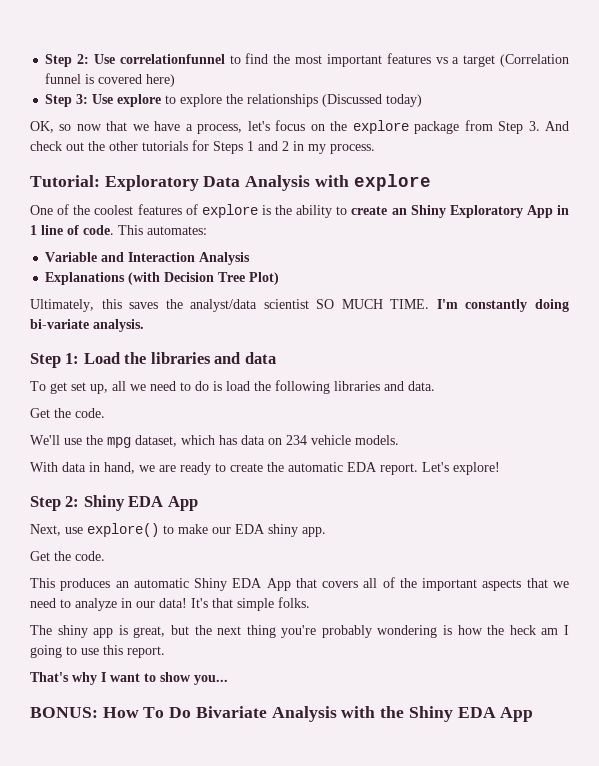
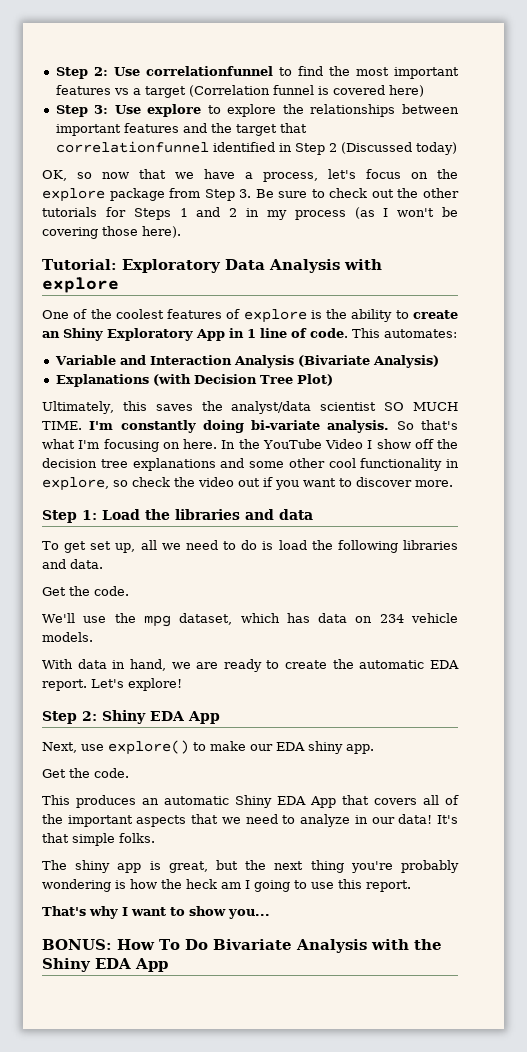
- Step 3: Use explore to explore the relationships (Discussed today)
+ Step 3: Use explore to explore the relationships between important features and the target that correlationfunnel identified in Step 2 (Discussed today)
- OK, so now that we have a process, let's focus on the explore package from Step 3. And check out the other tutorials for Steps 1 and 2 in my process.
+ OK, so now that we have a process, let's focus on the explore package from Step 3. Be sure to check out the other tutorials for Steps 1 and 2 in my process (as I won't be covering those here).
- Variable and Interaction Analysis
+ Variable and Interaction Analysis (Bivariate Analysis)
+ So that's what I'm focusing on here. In the YouTube Video I show off the decision tree explanations and some other cool functionality in explore, so check the video out if you want to discover more.

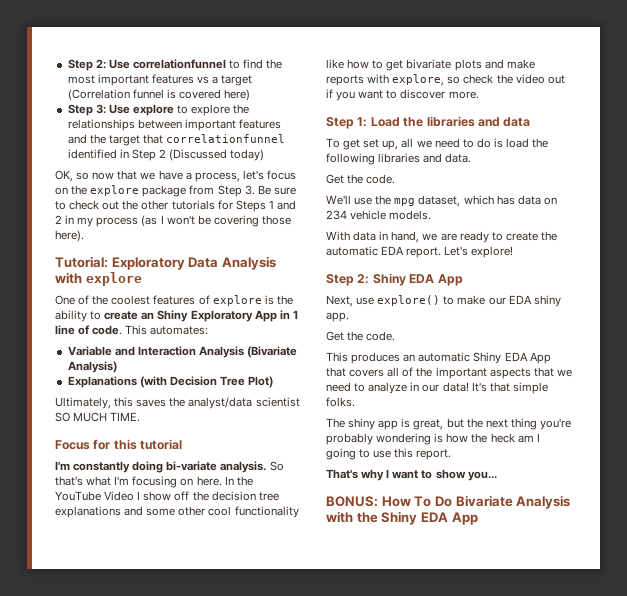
- Ultimately, this saves the analyst/data scientist SO MUCH TIME. I'm constantly doing bi-variate analysis.
+ Ultimately, this saves the analyst/data scientist SO MUCH TIME.
+ Focus for this tutorial
+ I'm constantly doing bi-variate analysis.
- In the YouTube Video I show off the decision tree explanations and some other cool functionality in explore, so check the video out if you want to discover more.
+ In the YouTube Video I show off the decision tree explanations and some other cool functionality like how to get bivariate plots and make reports with explore, so check the video out if you want to discover more.

